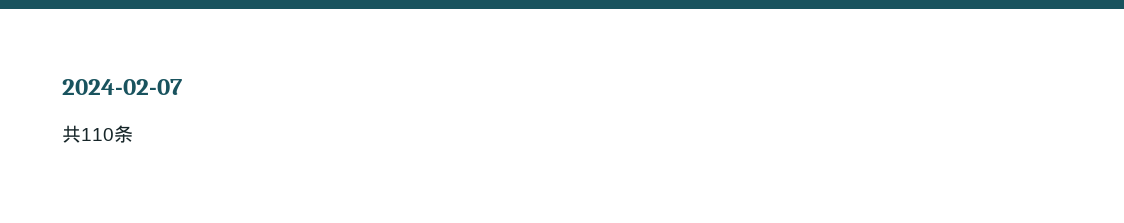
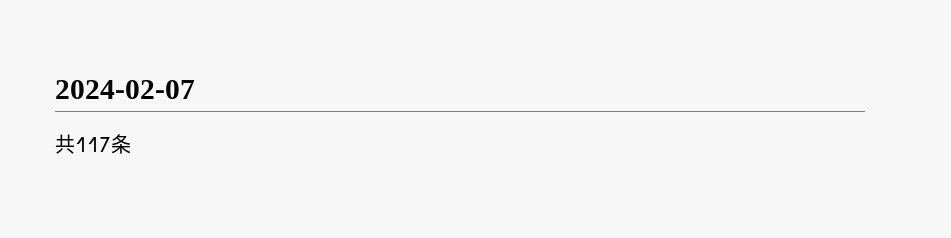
- 共110条
+ 共117条

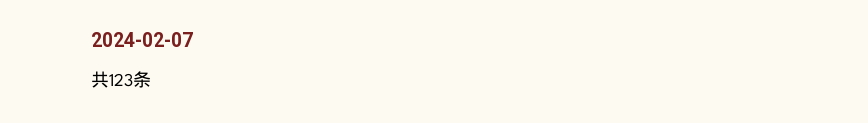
- 共117条
+ 共123条

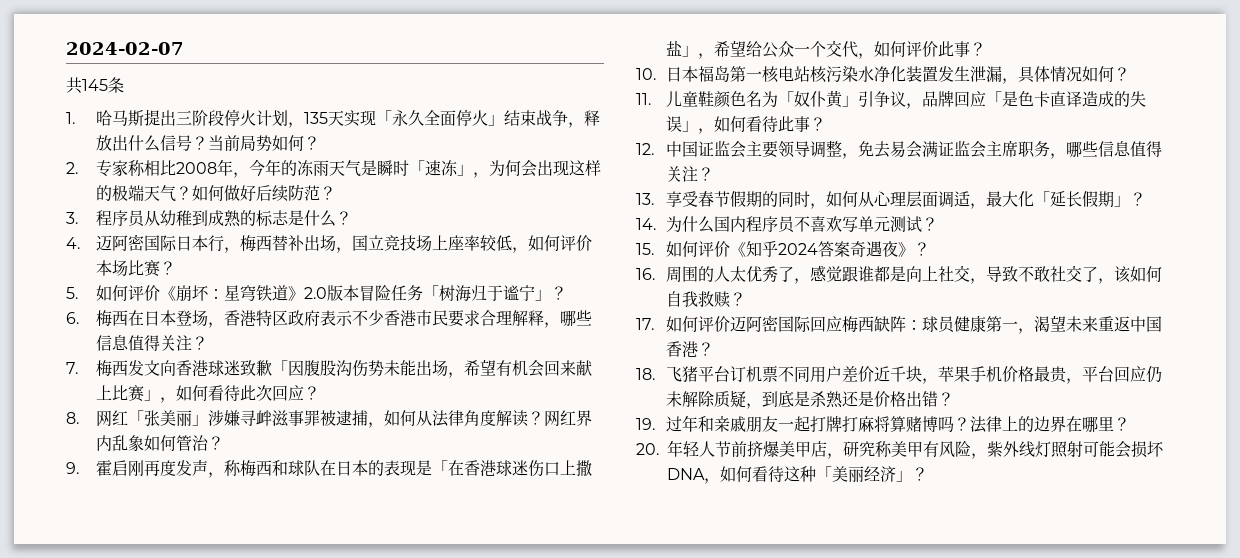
- 共123条
+ 共145条
+ 1.哈马斯提出三阶段停火计划，135天实现「永久全面停火」结束战争，释放出什么信号？当前局势如何？
+ 2.专家称相比2008年，今年的冻雨天气是瞬时「速冻」，为何会出现这样的极端天气？如何做好后续防范？
+ 3.程序员从幼稚到成熟的标志是什么？
+ 4.迈阿密国际日本行，梅西替补出场，国立竞技场上座率较低，如何评价本场比赛？
+ 5.如何评价《崩坏：星穹铁道》2.0版本冒险任务「树海归于谧宁」？
+ 6.梅西在日本登场，香港特区政府表示不少香港市民要求合理解释，哪些信息值得关注？
+ 7.梅西发文向香港球迷致歉「因腹股沟伤势未能出场，希望有机会回来献上比赛」，如何看待此次回应？
+ 8.网红「张美丽」涉嫌寻衅滋事罪被逮捕，如何从法律角度解读？网红界内乱象如何管治？
+ 9.霍启刚再度发声，称梅西和球队在日本的表现是「在香港球迷伤口上撒盐」，希望给公众一个交代，如何评价此事？
+ 10.日本福岛第一核电站核污染水净化装置发生泄漏，具体情况如何？
+ 11.儿童鞋颜色名为「奴仆黄」引争议，品牌回应「是色卡直译造成的失误」，如何看待此事？
+ 12.中国证监会主要领导调整，免去易会满证监会主席职务，哪些信息值得关注？
+ 13.享受春节假期的同时，如何从心理层面调适，最大化「延长假期」？
+ 14.为什么国内程序员不喜欢写单元测试？
+ 15.如何评价《知乎2024答案奇遇夜》？
+ 16.周围的人太优秀了，感觉跟谁都是向上社交，导致不敢社交了，该如何自我救赎？
+ 17.如何评价迈阿密国际回应梅西缺阵：球员健康第一，渴望未来重返中国香港？
+ 18.飞猪平台订机票不同用户差价近千块，苹果手机价格最贵，平台回应仍未解除质疑，到底是杀熟还是价格出错？
+ 19.过年和亲戚朋友一起打牌打麻将算赌博吗？法律上的边界在哪里？
+ 20.年轻人节前挤爆美甲店，研究称美甲有风险，紫外线灯照射可能会损坏DNA，如何看待这种「美丽经济」？

